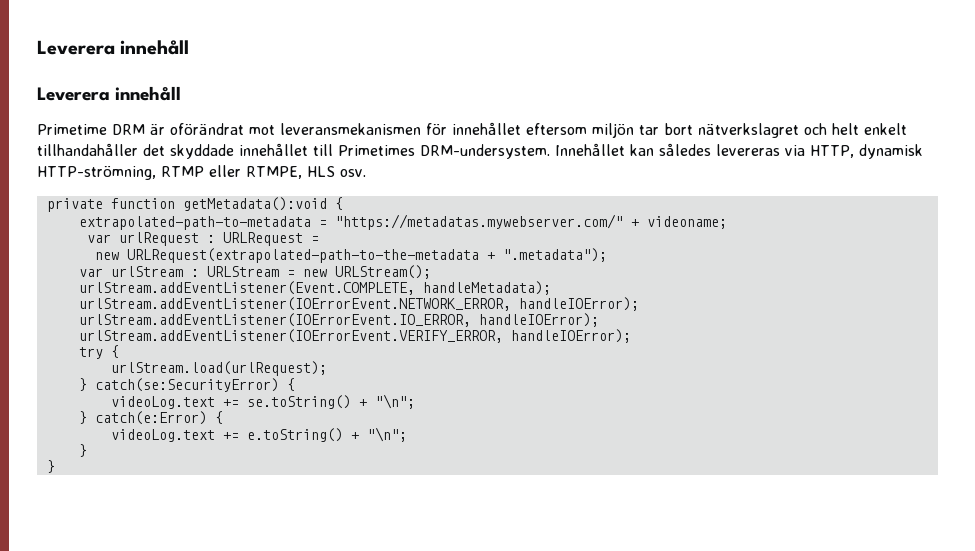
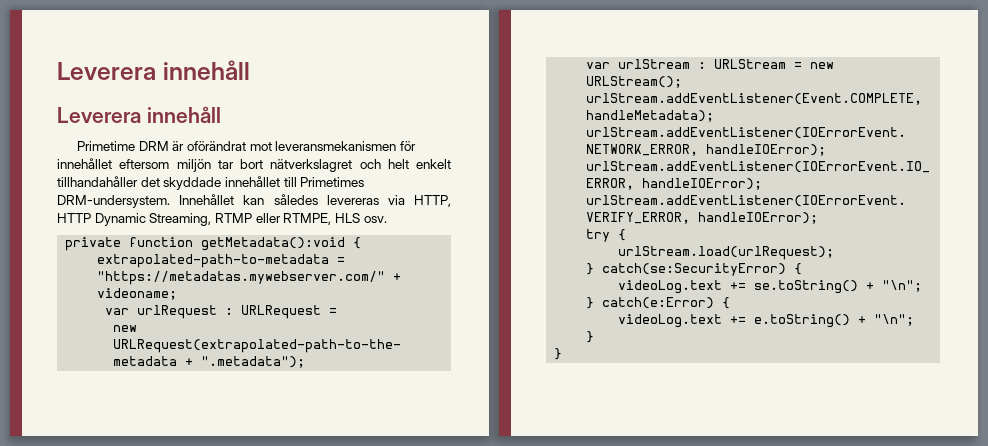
- Innehållet kan således levereras via HTTP, dynamisk HTTP-strömning, RTMP eller RTMPE, HLS osv.
+ Innehållet kan således levereras via HTTP, HTTP Dynamic Streaming, RTMP eller RTMPE, HLS osv.

